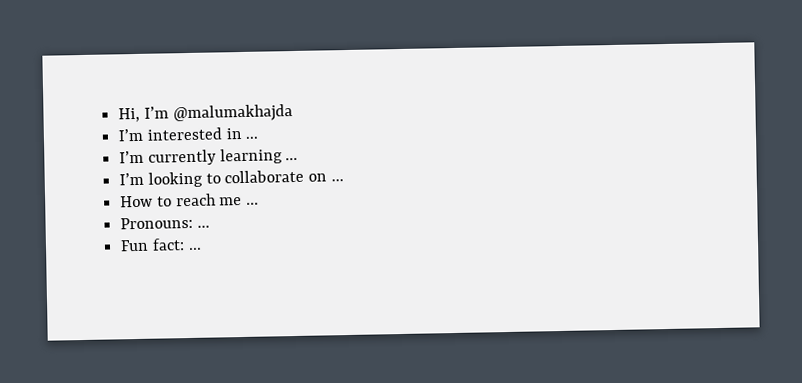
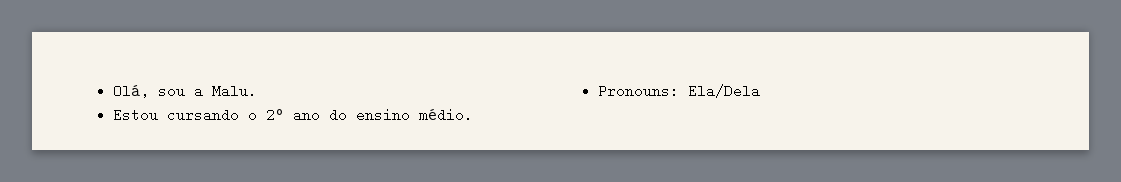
- Hi, I’m @malumakhajda
- I’m interested in ...
- I’m currently learning ...
- I’m looking to collaborate on ...
- How to reach me ...
- Pronouns: ...
- Fun fact: ...
+ Olá, sou a Malu.
+ Estou cursando o 2° ano do ensino médio.
+ Pronouns: Ela/Dela

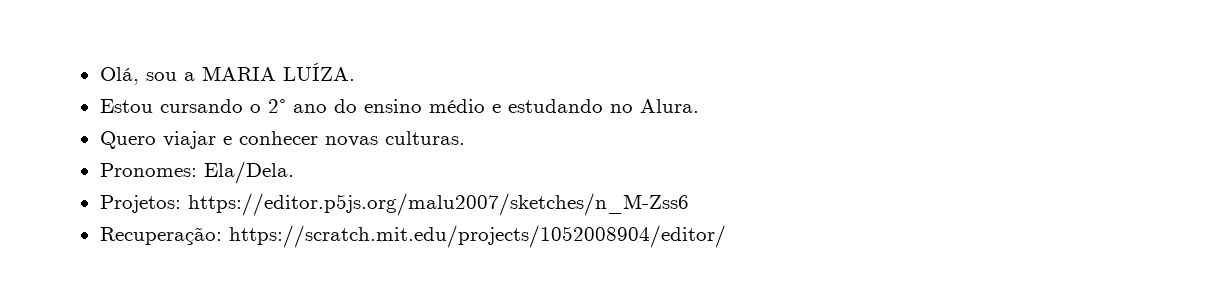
- Olá, sou a Malu.
+ Olá, sou a MARIA LUÍZA.
- Estou cursando o 2° ano do ensino médio.
- Pronouns: Ela/Dela
+ Estou cursando o 2° ano do ensino médio e estudando no Alura.
+ Quero viajar e conhecer novas culturas.
+ Pronomes: Ela/Dela.
+ Projetos: https://editor.p5js.org/malu2007/sketches/n_M-Zss6
+ Recuperação: https://scratch.mit.edu/projects/1052008904/editor/

